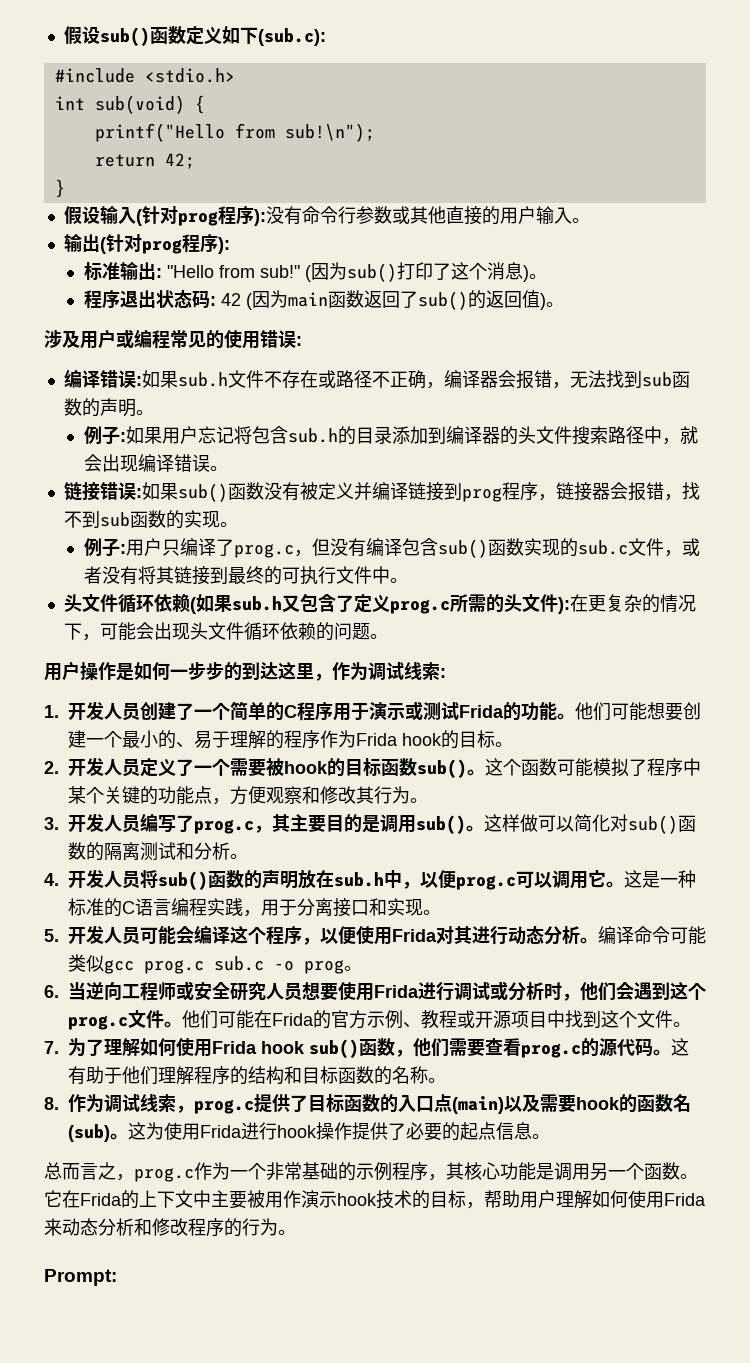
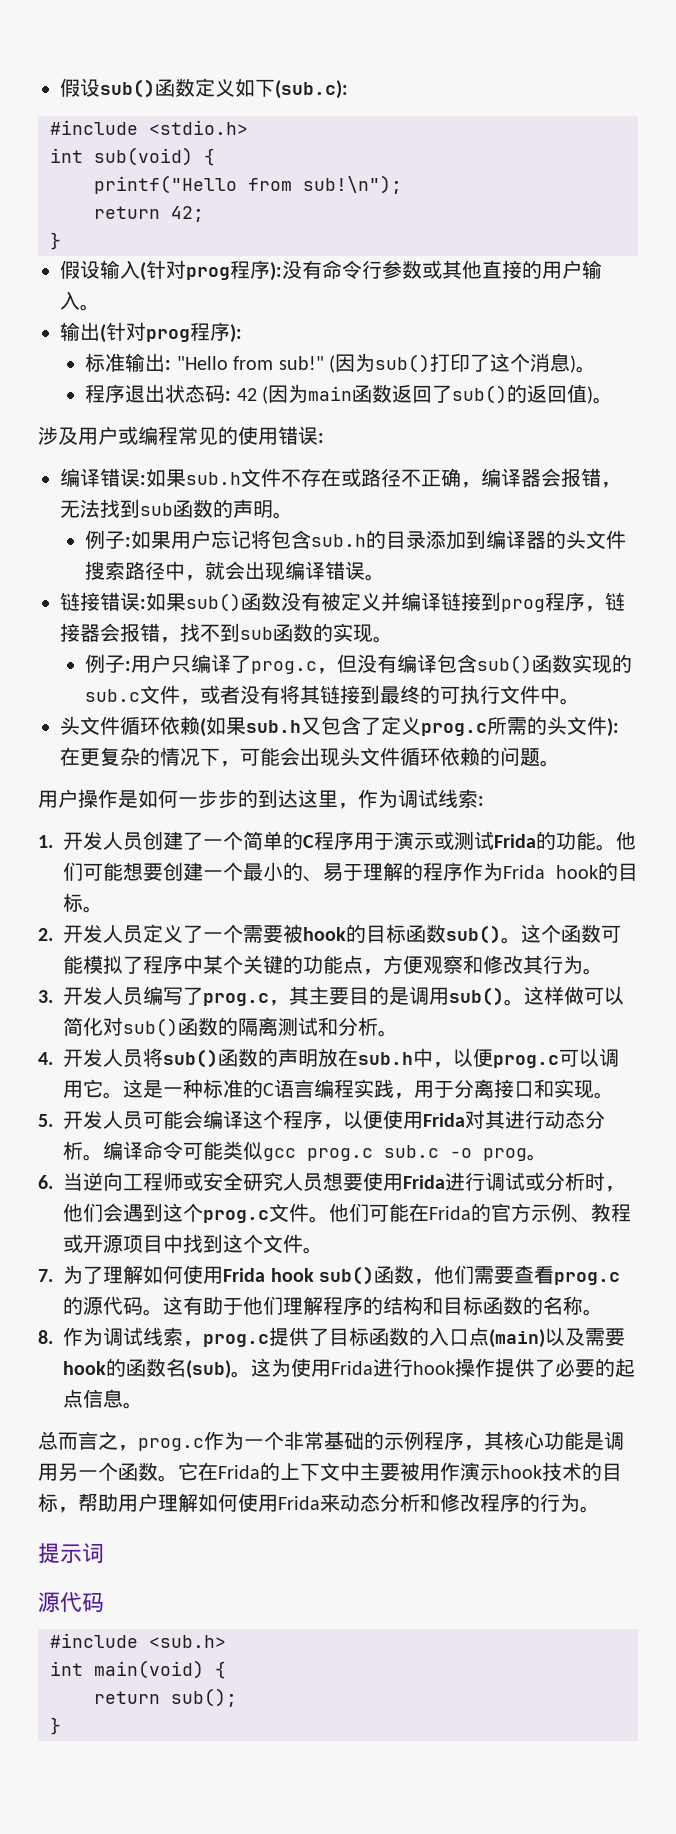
- Prompt:
+ 提示词
+ 源代码
+ #include <sub.h>
+ int main(void) {
+ return sub();
+ }

